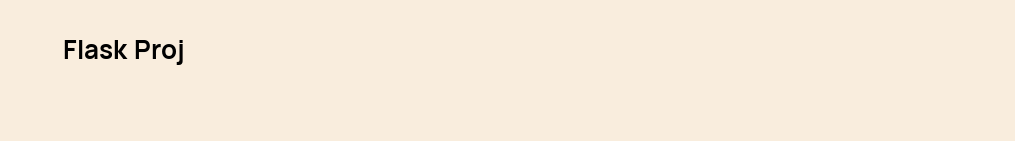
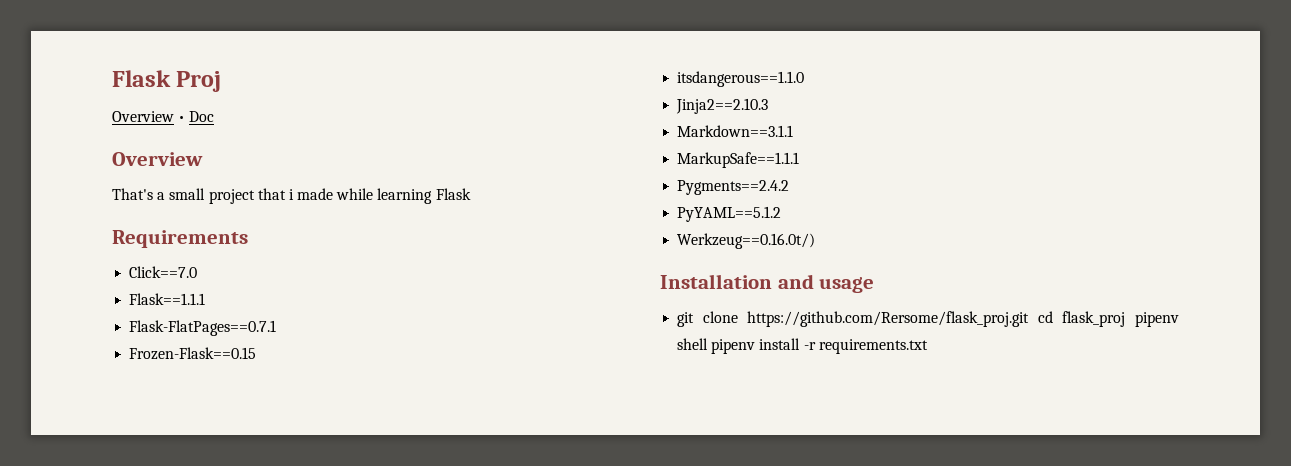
+ Overview • Doc
+ Overview
+ That's a small project that i made while learning Flask
+ Requirements
+ Click==7.0
+ Flask==1.1.1
+ Flask-FlatPages==0.7.1
+ Frozen-Flask==0.15
+ itsdangerous==1.1.0
+ Jinja2==2.10.3
+ Markdown==3.1.1
+ MarkupSafe==1.1.1
+ Pygments==2.4.2
+ PyYAML==5.1.2
+ Werkzeug==0.16.0t/)
+ Installation and usage
+ git clone https://github.com/Rersome/flask_proj.git cd flask_proj pipenv shell pipenv install -r requirements.txt

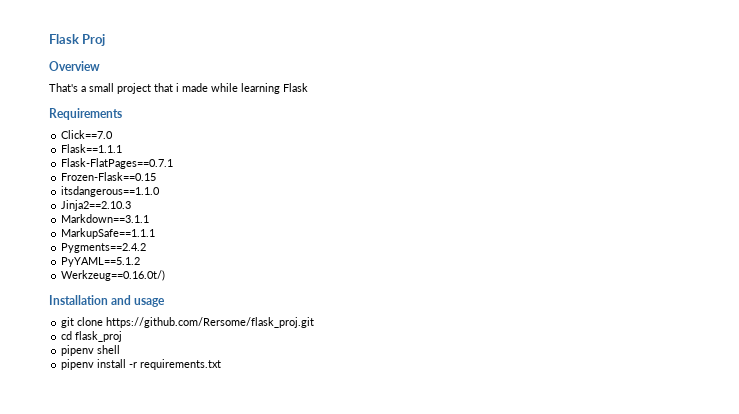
- Overview • Doc
- git clone https://github.com/Rersome/flask_proj.git cd flask_proj pipenv shell pipenv install -r requirements.txt
+ git clone https://github.com/Rersome/flask_proj.git
+ cd flask_proj
+ pipenv shell
+ pipenv install -r requirements.txt

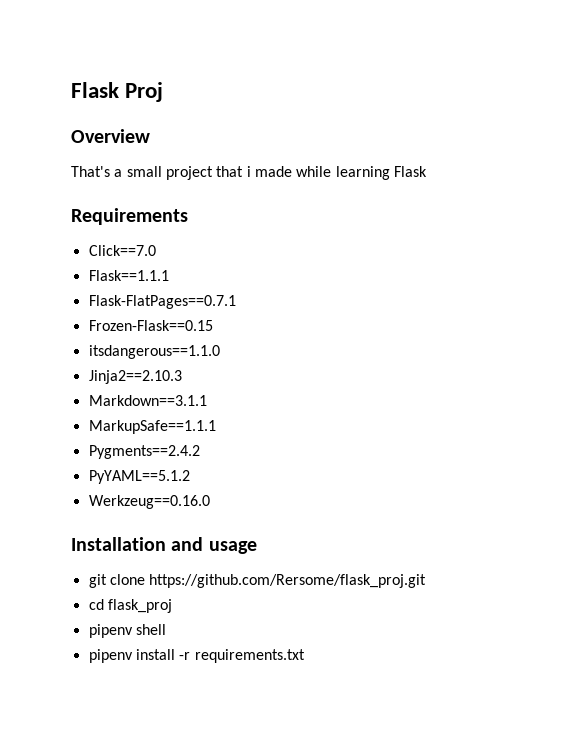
- Werkzeug==0.16.0t/)
+ Werkzeug==0.16.0

